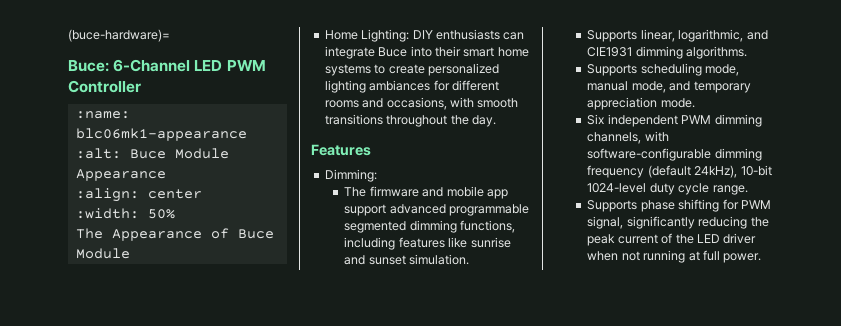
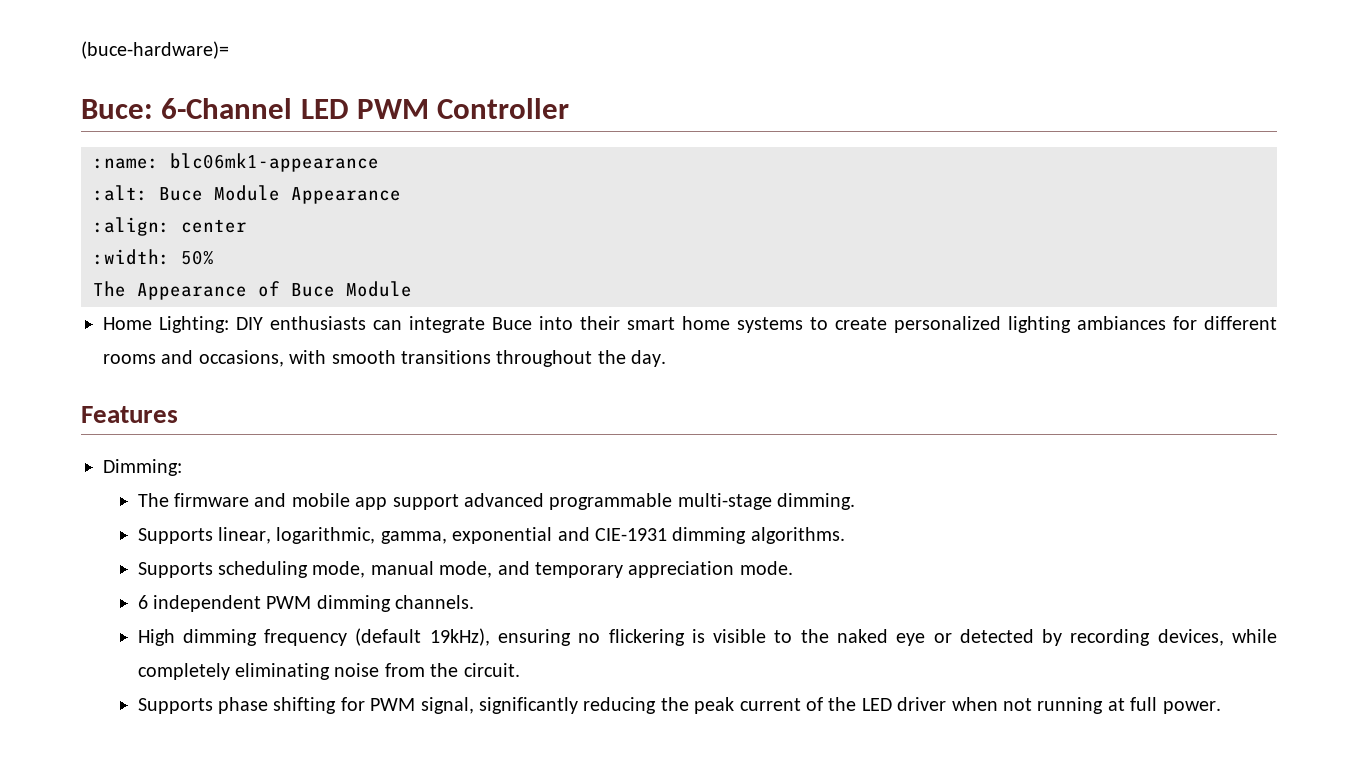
- The firmware and mobile app support advanced programmable segmented dimming functions, including features like sunrise and sunset simulation.
+ The firmware and mobile app support advanced programmable multi-stage dimming.
- Supports linear, logarithmic, and CIE1931 dimming algorithms.
+ Supports linear, logarithmic, gamma, exponential and CIE-1931 dimming algorithms.
- Six independent PWM dimming channels, with software-configurable dimming frequency (default 24kHz), 10-bit 1024-level duty cycle range.
+ 6 independent PWM dimming channels.
+ High dimming frequency (default 19kHz), ensuring no flickering is visible to the naked eye or detected by recording devices, while completely eliminating noise from the circuit.

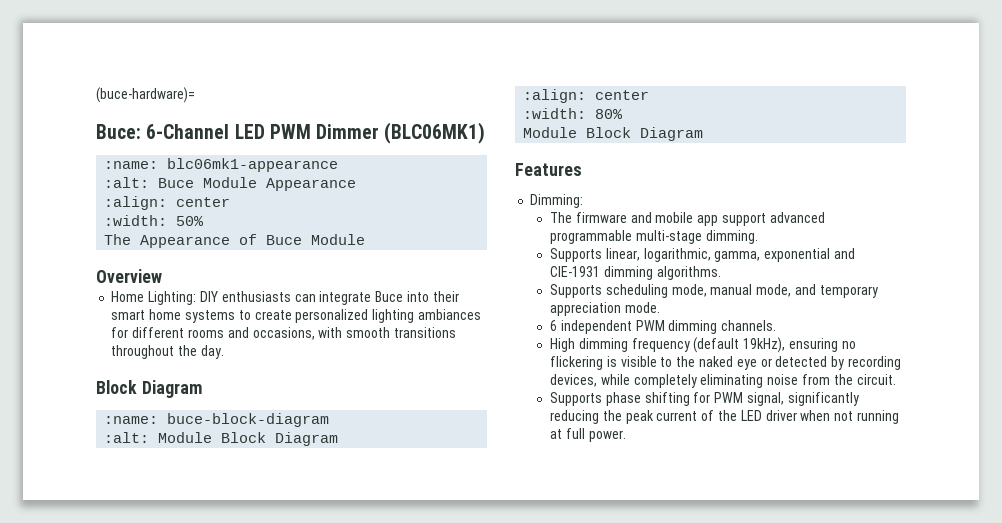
- Buce: 6-Channel LED PWM Controller
+ Buce: 6-Channel LED PWM Dimmer (BLC06MK1)
+ Overview
  Home Lighting: DIY enthusiasts can integrate Buce into their smart home systems to create personalized lighting ambiances for different rooms and occasions, with smooth transitions throughout the day.
+ Block Diagram
+ :name: buce-block-diagram
+ :alt: Module Block Diagram
+ :align: center
+ :width: 80%
+ Module Block Diagram

